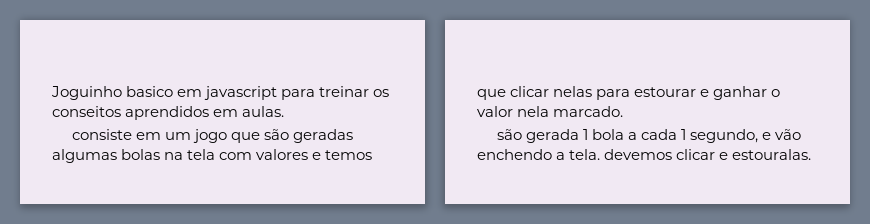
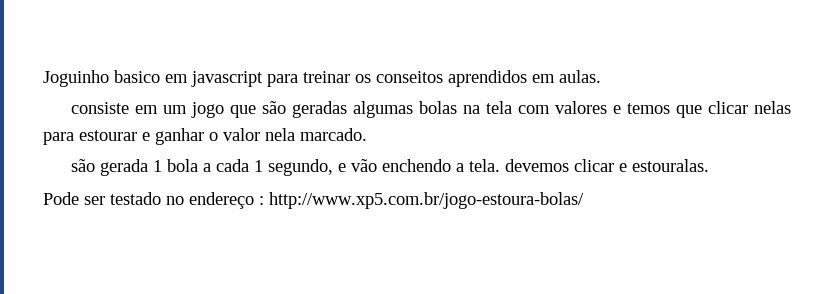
+ Pode ser testado no endereço : http://www.xp5.com.br/jogo-estoura-bolas/

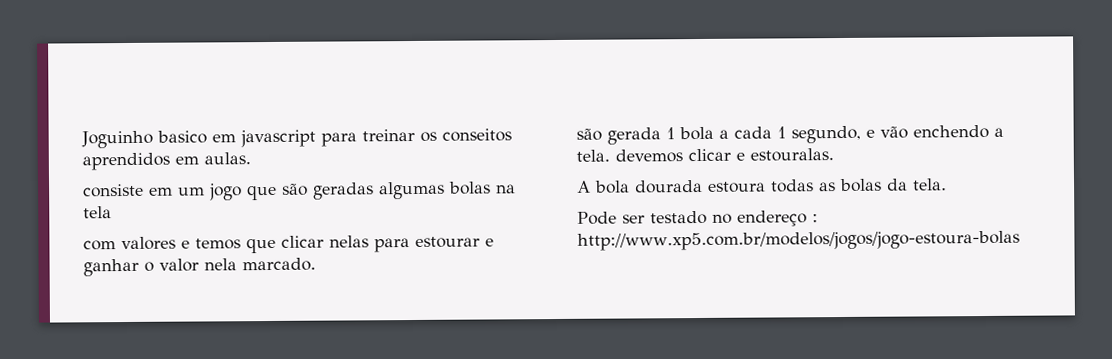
- consiste em um jogo que são geradas algumas bolas na tela com valores e temos que clicar nelas para estourar e ganhar o valor nela marcado.
+ consiste em um jogo que são geradas algumas bolas na tela
+ com valores e temos que clicar nelas para estourar e ganhar o valor nela marcado.
+ A bola dourada estoura todas as bolas da tela.
- Pode ser testado no endereço : http://www.xp5.com.br/jogo-estoura-bolas/
+ Pode ser testado no endereço : http://www.xp5.com.br/modelos/jogos/jogo-estoura-bolas

